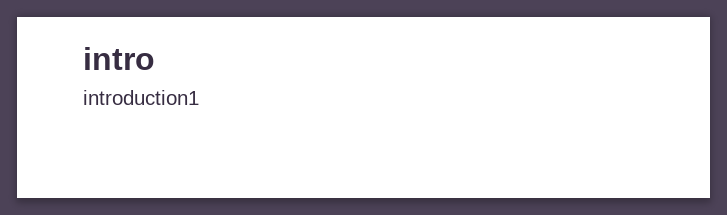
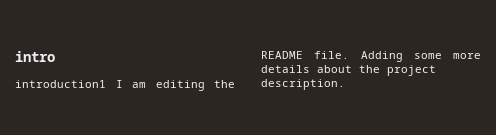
- introduction1
+ introduction1 I am editing the README file. Adding some more details about the project description.

